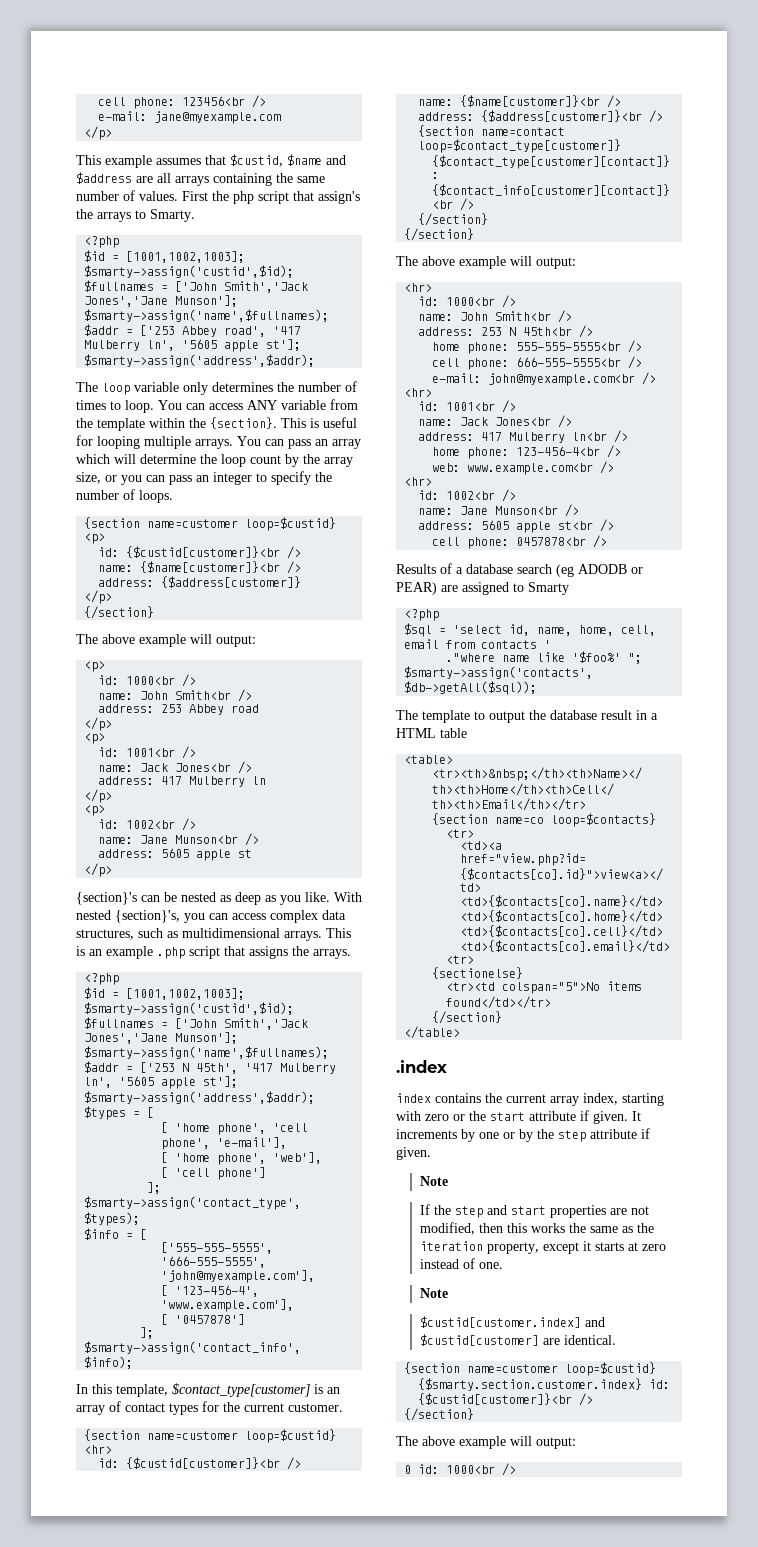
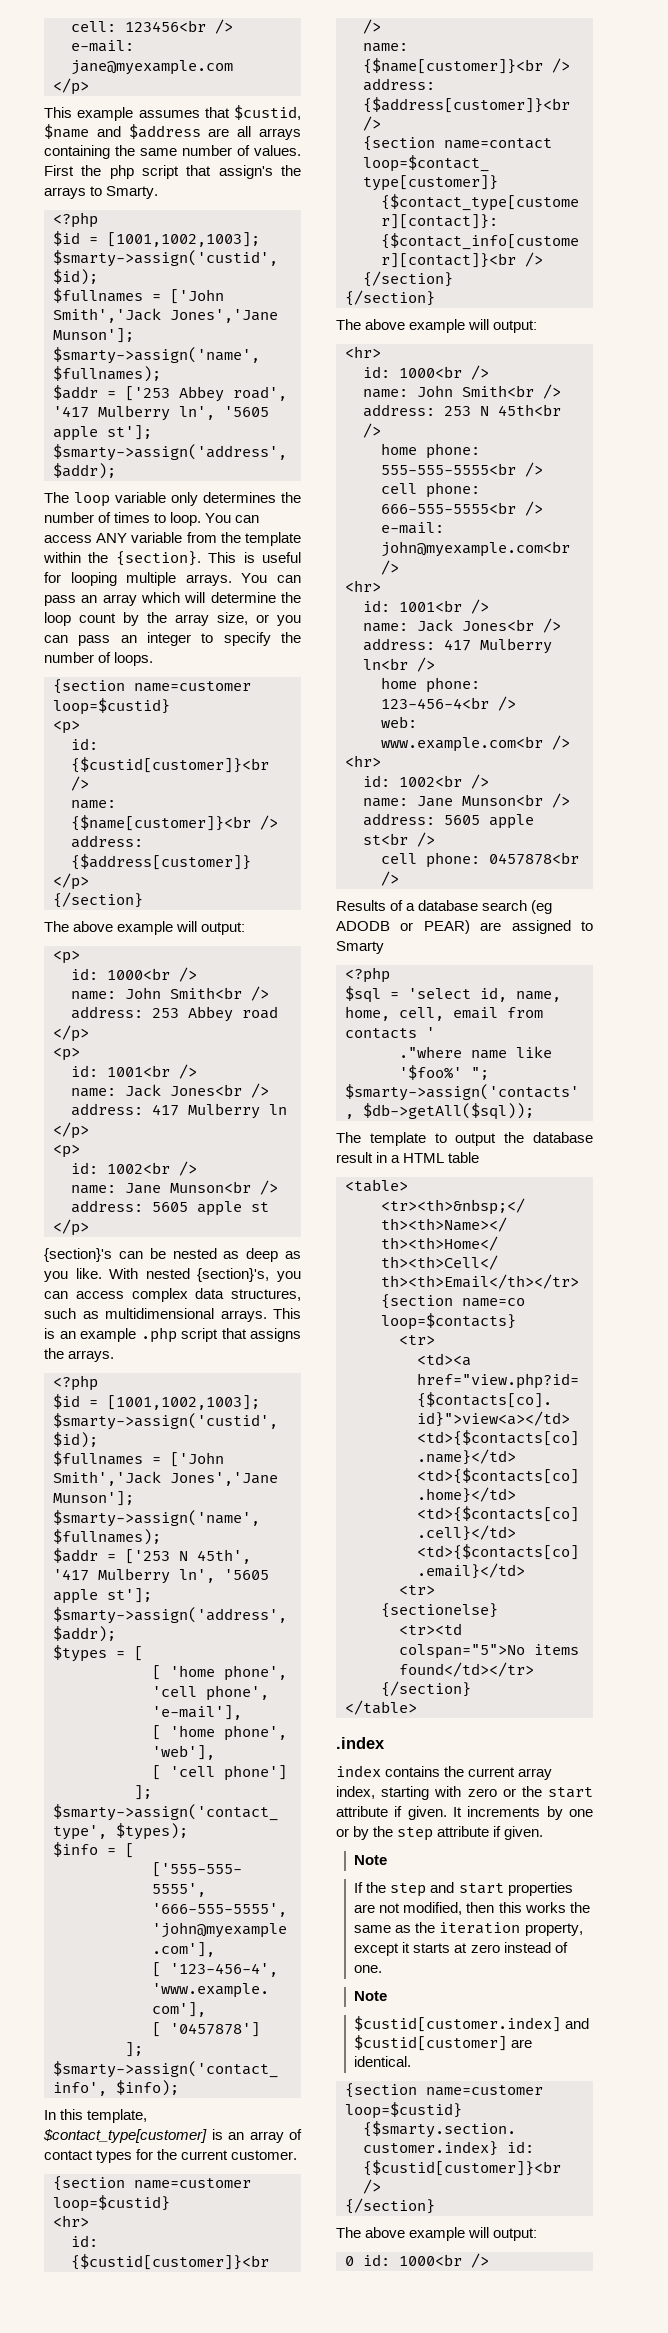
- cell phone: 123456<br />
+ cell: 123456<br />

